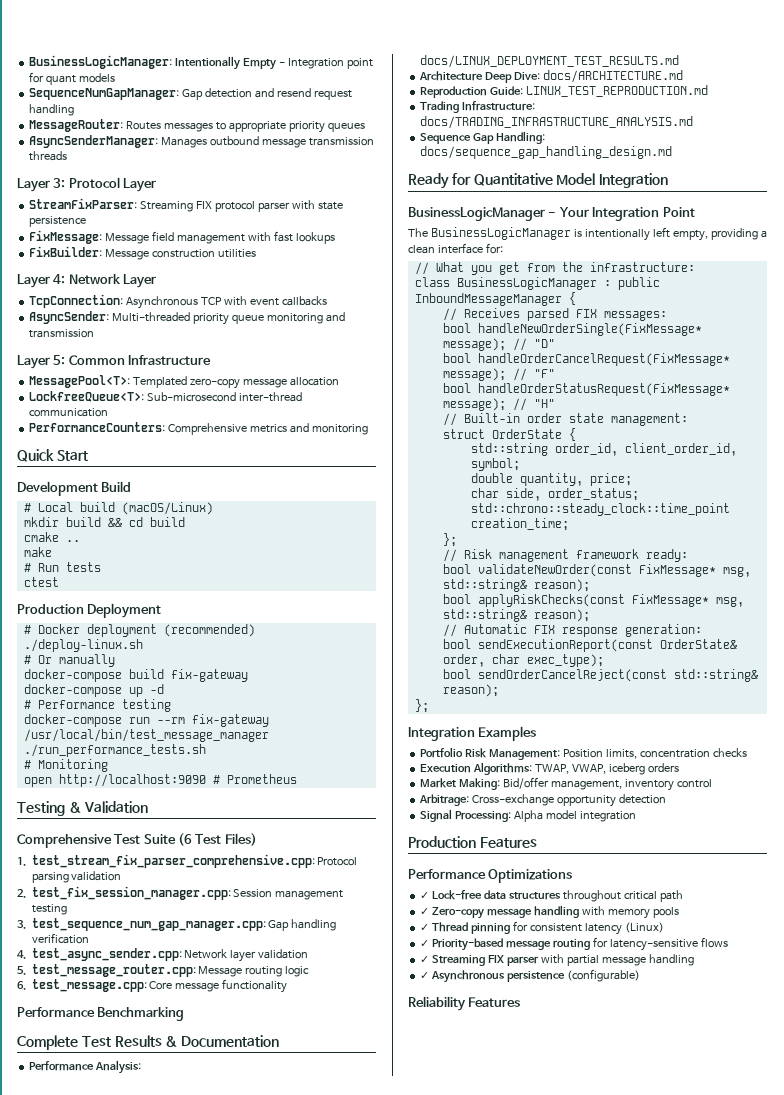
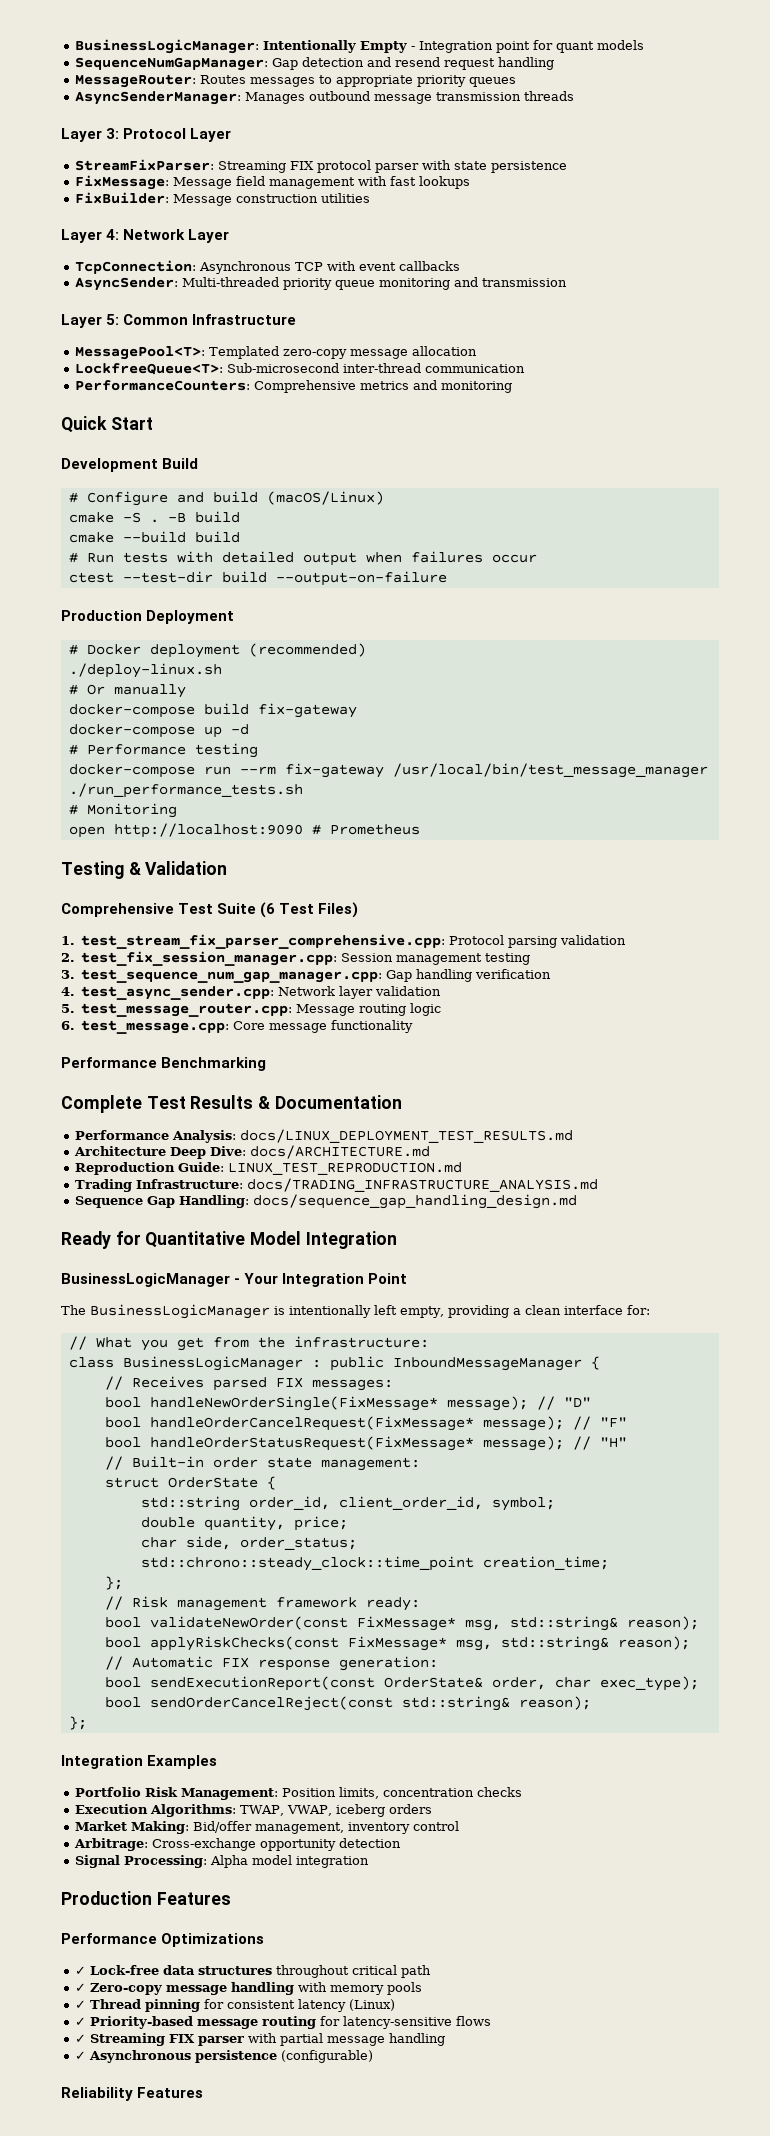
- # Local build (macOS/Linux)
+ # Configure and build (macOS/Linux)
- mkdir build && cd build
+ cmake -S . -B build
- cmake ..
- make
+ cmake --build build
- # Run tests
- ctest
+ # Run tests with detailed output when failures occur
+ ctest --test-dir build --output-on-failure

